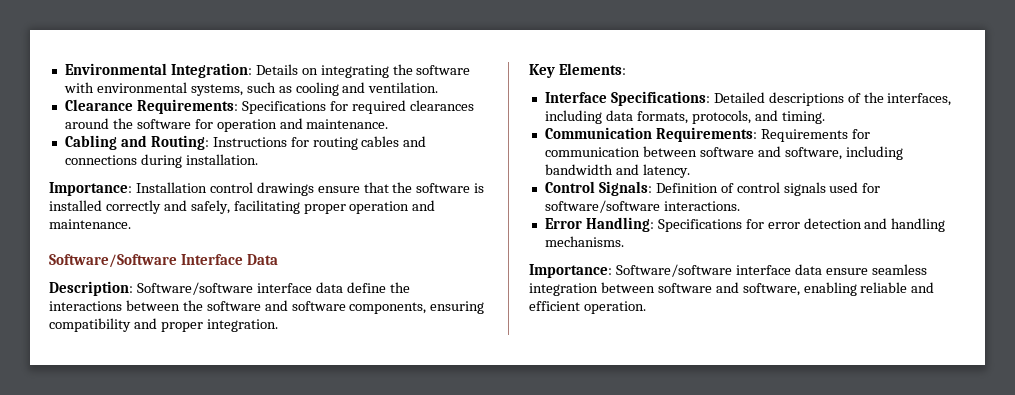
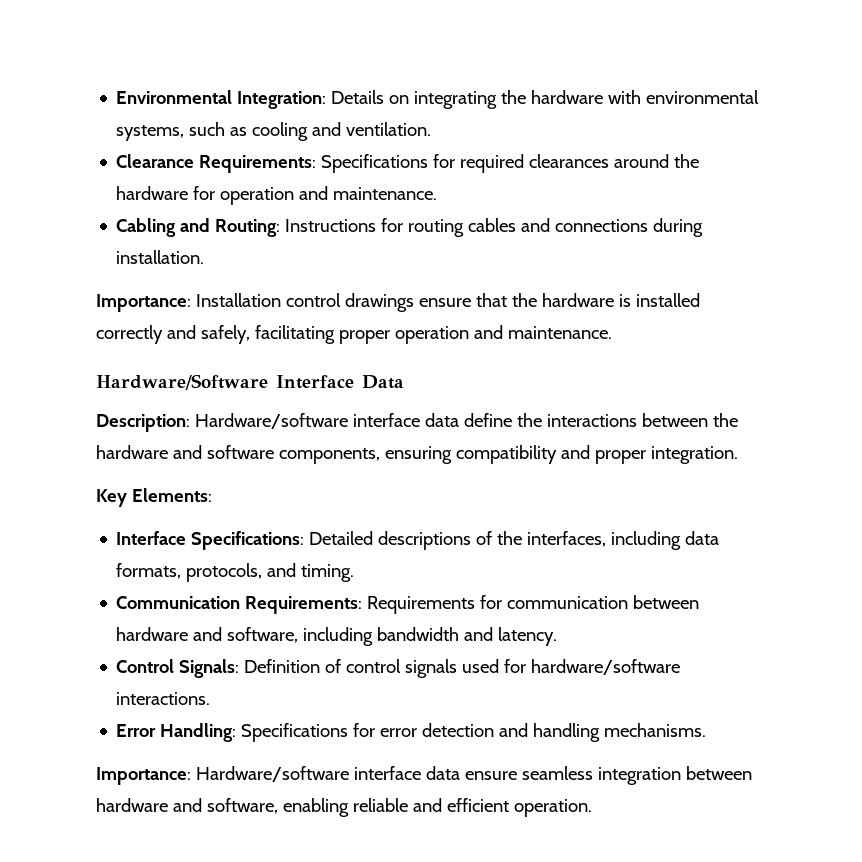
- Environmental Integration: Details on integrating the software with environmental systems, such as cooling and ventilation.
+ Environmental Integration: Details on integrating the hardware with environmental systems, such as cooling and ventilation.
- Clearance Requirements: Specifications for required clearances around the software for operation and maintenance.
+ Clearance Requirements: Specifications for required clearances around the hardware for operation and maintenance.
- Importance: Installation control drawings ensure that the software is installed correctly and safely, facilitating proper operation and maintenance.
+ Importance: Installation control drawings ensure that the hardware is installed correctly and safely, facilitating proper operation and maintenance.
- Software/Software Interface Data
+ Hardware/Software Interface Data
- Description: Software/software interface data define the interactions between the software and software components, ensuring compatibility and proper integration.
+ Description: Hardware/software interface data define the interactions between the hardware and software components, ensuring compatibility and proper integration.
- Communication Requirements: Requirements for communication between software and software, including bandwidth and latency.
+ Communication Requirements: Requirements for communication between hardware and software, including bandwidth and latency.
- Control Signals: Definition of control signals used for software/software interactions.
+ Control Signals: Definition of control signals used for hardware/software interactions.
- Importance: Software/software interface data ensure seamless integration between software and software, enabling reliable and efficient operation.
+ Importance: Hardware/software interface data ensure seamless integration between hardware and software, enabling reliable and efficient operation.

